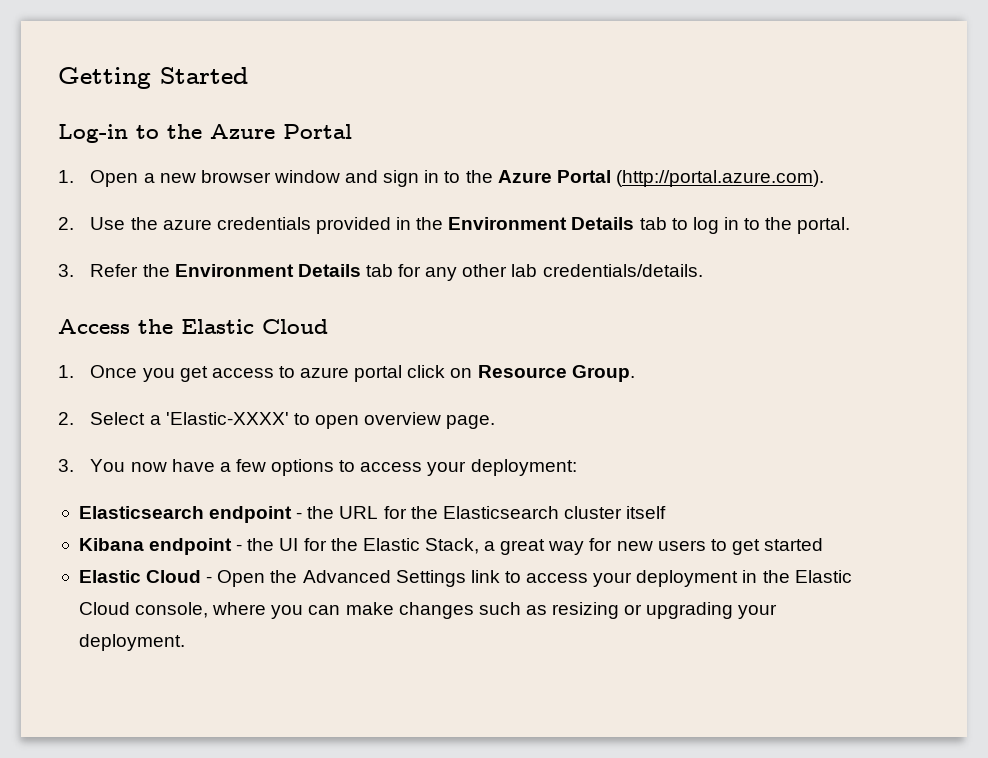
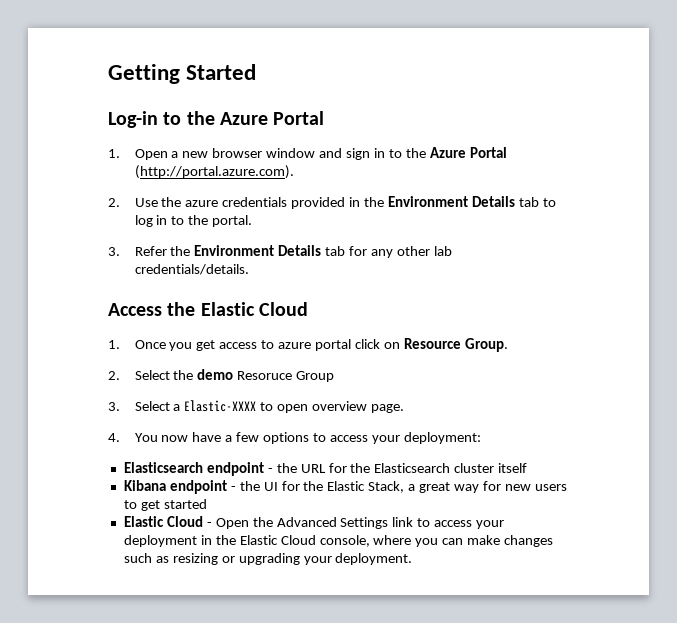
- 2. Select a 'Elastic-XXXX' to open overview page.
+ 2. Select the demo Resoruce Group
+ 3. Select a Elastic-XXXX to open overview page.
- 3. You now have a few options to access your deployment:
+ 4. You now have a few options to access your deployment:

